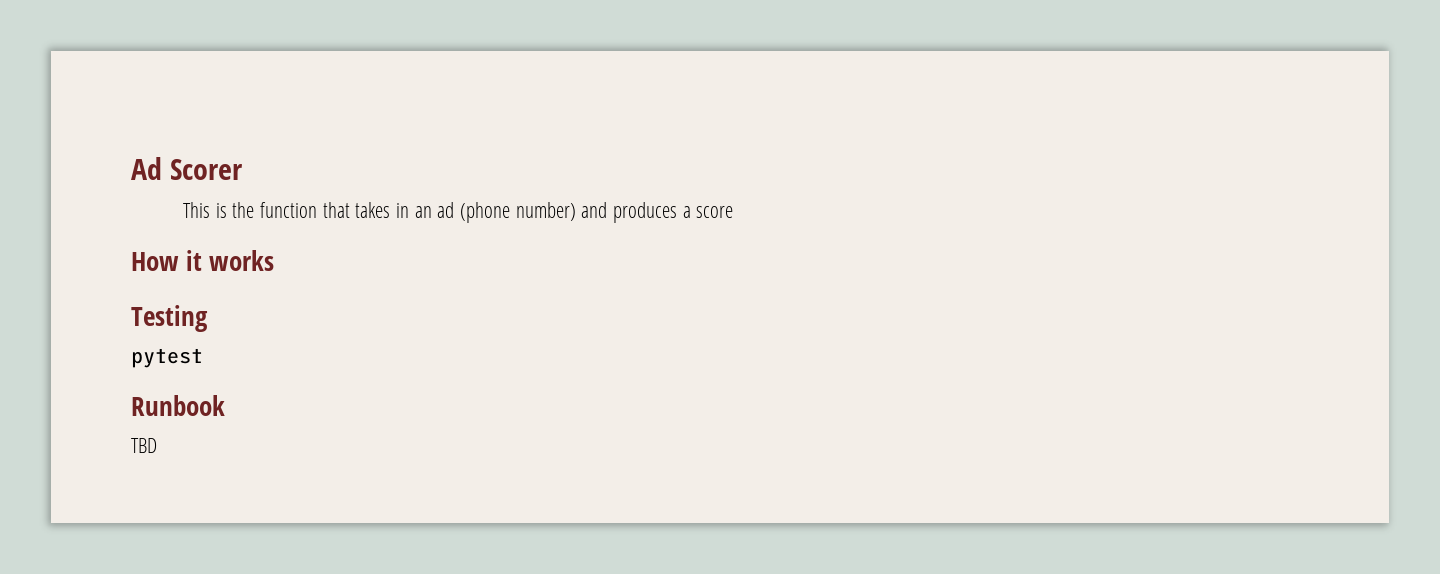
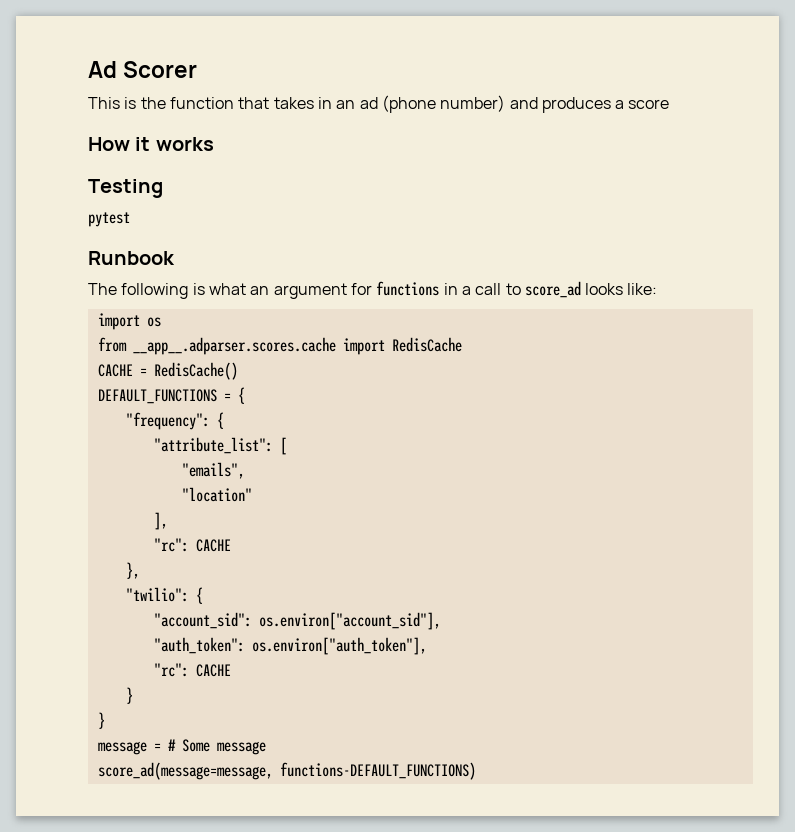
- TBD
+ The following is what an argument for functions in a call to score_ad looks like:
+ import os
+ from __app__.adparser.scores.cache import RedisCache
+ CACHE = RedisCache()
+ DEFAULT_FUNCTIONS = {
+ "frequency": {
+ "attribute_list": [
+ "emails",
+ "location"
+ ],
+ "rc": CACHE
+ },
+ "twilio": {
+ "account_sid": os.environ["account_sid"],
+ "auth_token": os.environ["auth_token"],
+ "rc": CACHE
+ }
+ }
+ message = # Some message
+ score_ad(message=message, functions-DEFAULT_FUNCTIONS)

